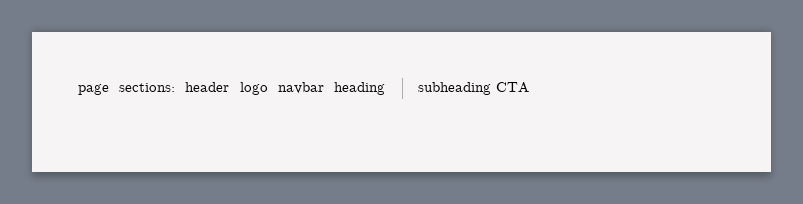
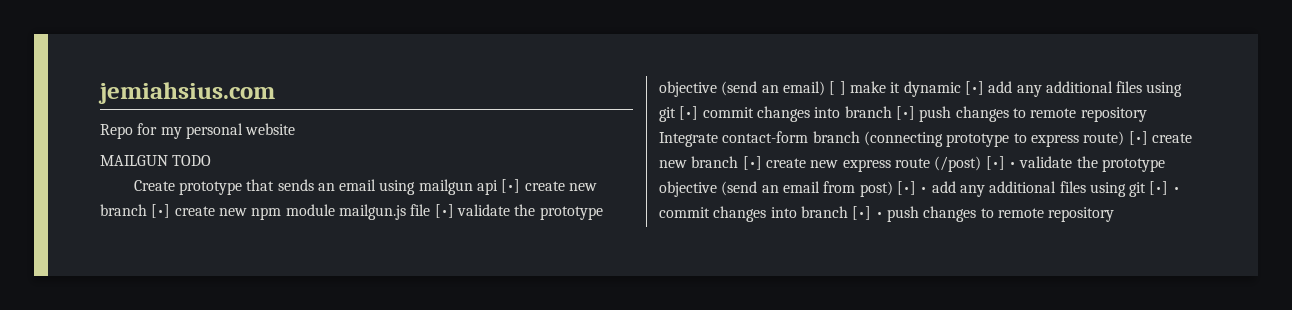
- page sections: header logo navbar heading subheading CTA
+ jemiahsius.com
+ Repo for my personal website
+ MAILGUN TODO
+ Create prototype that sends an email using mailgun api [•] create new branch [•] create new npm module mailgun.js file [•] validate the prototype objective (send an email) [ ] make it dynamic [•] add any additional files using git [•] commit changes into branch [•] push changes to remote repository Integrate contact-form branch (connecting prototype to express route) [•] create new branch [•] create new express route (/post) [•] • validate the prototype objective (send an email from post) [•] • add any additional files using git [•] • commit changes into branch [•] • push changes to remote repository

